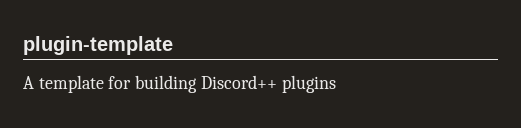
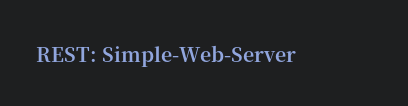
- plugin-template
- A template for building Discord++ plugins
+ REST: Simple-Web-Server

